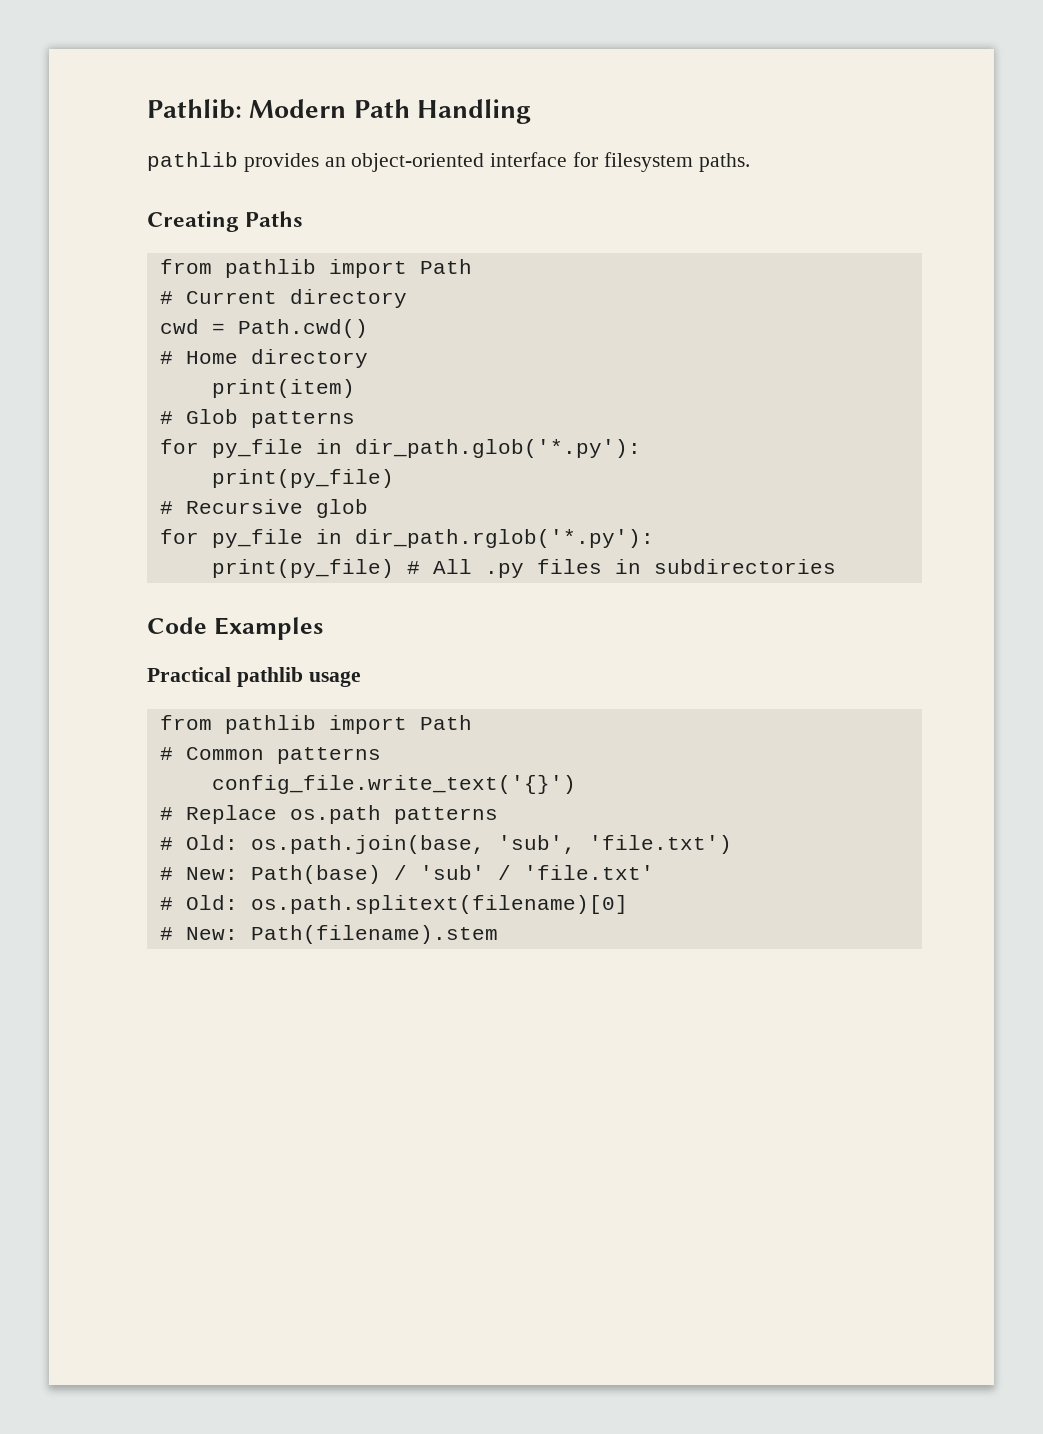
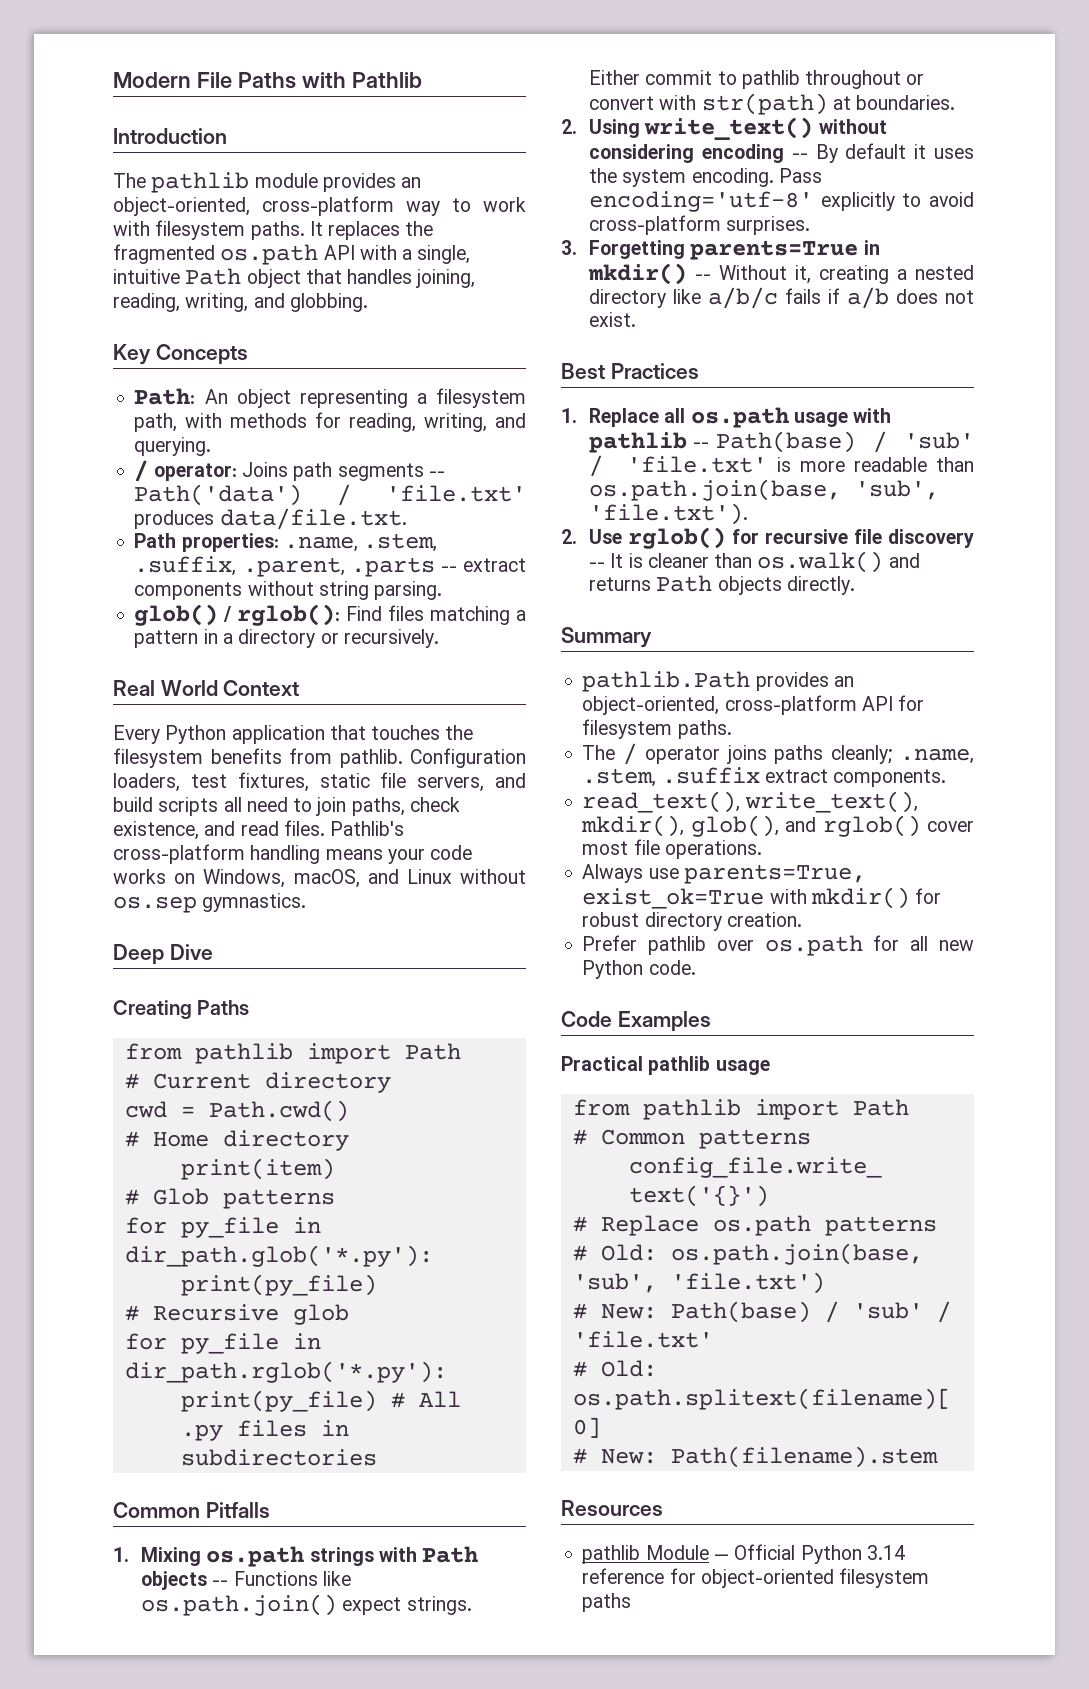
- Pathlib: Modern Path Handling
- pathlib provides an object-oriented interface for filesystem paths.
+ Modern File Paths with Pathlib
+ Introduction
+ The pathlib module provides an object-oriented, cross-platform way to work with filesystem paths. It replaces the fragmented os.path API with a single, intuitive Path object that handles joining, reading, writing, and globbing.
+ Key Concepts
+ Path: An object representing a filesystem path, with methods for reading, writing, and querying.
+ / operator: Joins path segments -- Path('data') / 'file.txt' produces data/file.txt.
+ Path properties: .name, .stem, .suffix, .parent, .parts -- extract components without string parsing.
+ glob() / rglob(): Find files matching a pattern in a directory or recursively.
+ Real World Context
+ Every Python application that touches the filesystem benefits from pathlib. Configuration loaders, test fixtures, static file servers, and build scripts all need to join paths, check existence, and read files. Pathlib's cross-platform handling means your code works on Windows, macOS, and Linux without os.sep gymnastics.
+ Deep Dive
+ Common Pitfalls
+ 1. Mixing os.path strings with Path objects -- Functions like os.path.join() expect strings. Either commit to pathlib throughout or convert with str(path) at boundaries.
+ 2. Using write_text() without considering encoding -- By default it uses the system encoding. Pass encoding='utf-8' explicitly to avoid cross-platform surprises.
+ 3. Forgetting parents=True in mkdir() -- Without it, creating a nested directory like a/b/c fails if a/b does not exist.
+ Best Practices
+ 1. Replace all os.path usage with pathlib -- Path(base) / 'sub' / 'file.txt' is more readable than os.path.join(base, 'sub', 'file.txt').
+ 2. Use rglob() for recursive file discovery -- It is cleaner than os.walk() and returns Path objects directly.
+ Summary
+ pathlib.Path provides an object-oriented, cross-platform API for filesystem paths.
+ The / operator joins paths cleanly; .name, .stem, .suffix extract components.
+ read_text(), write_text(), mkdir(), glob(), and rglob() cover most file operations.
+ Always use parents=True, exist_ok=True with mkdir() for robust directory creation.
+ Prefer pathlib over os.path for all new Python code.
+ Resources
+ pathlib Module — Official Python 3.14 reference for object-oriented filesystem paths

